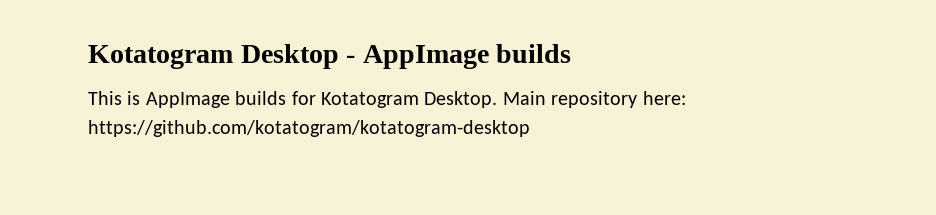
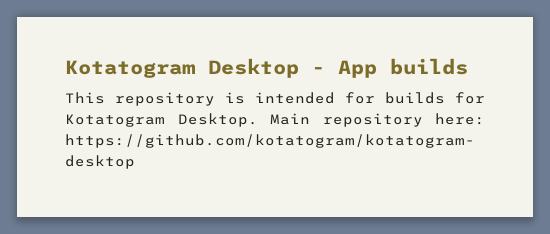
- Kotatogram Desktop - AppImage builds
+ Kotatogram Desktop - App builds
- This is AppImage builds for Kotatogram Desktop.
+ This repository is intended for builds for Kotatogram Desktop.

